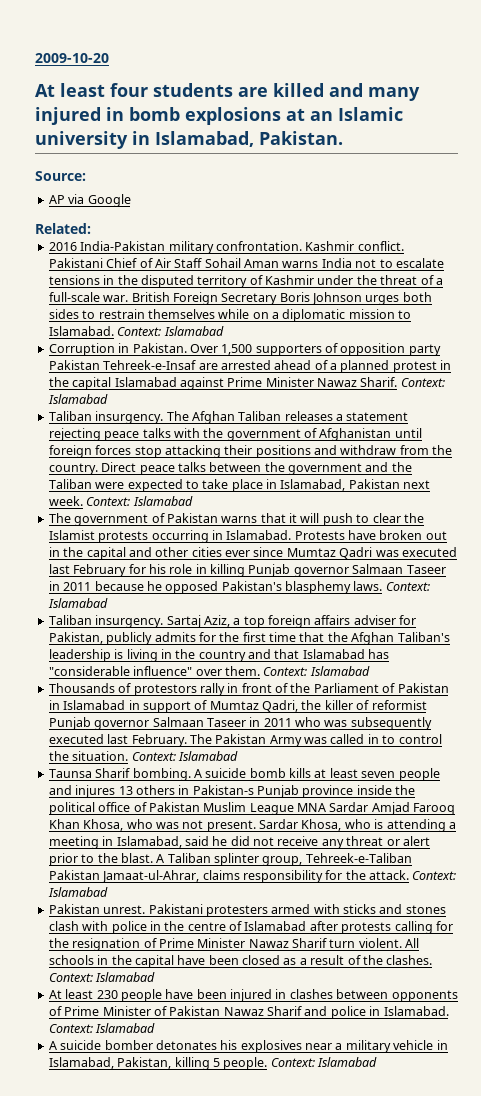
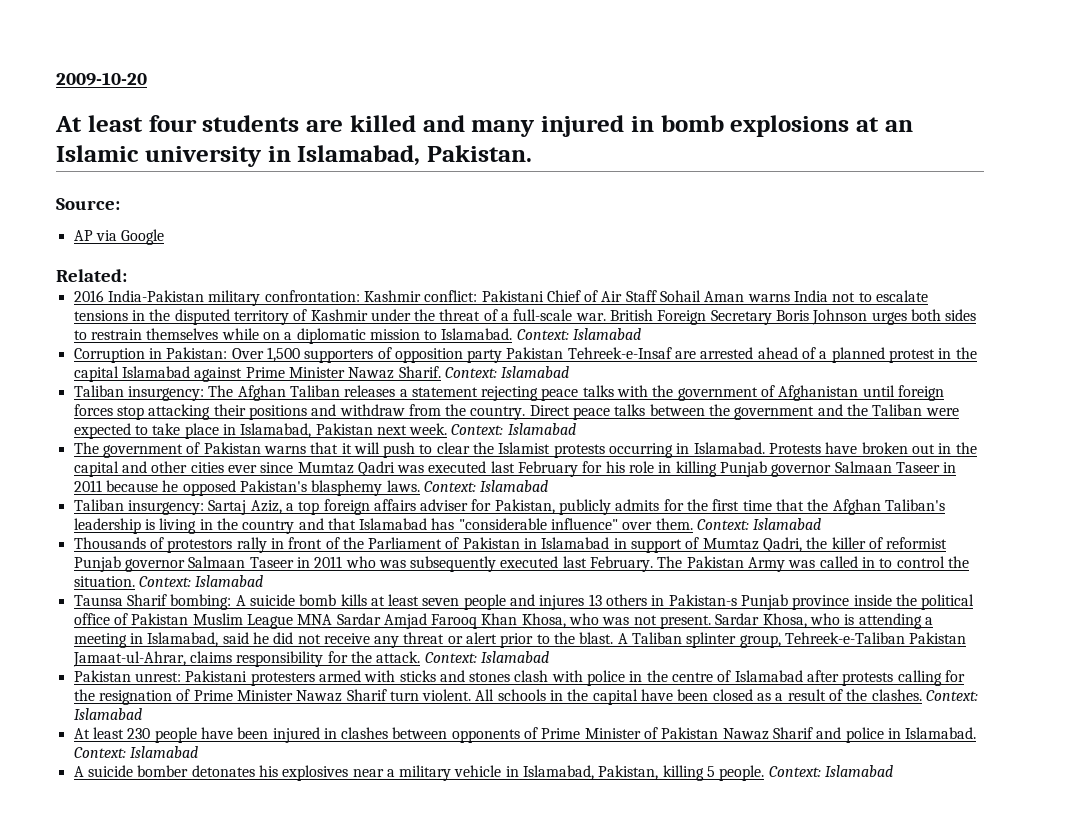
- 2016 India-Pakistan military confrontation. Kashmir conflict. Pakistani Chief of Air Staff Sohail Aman warns India not to escalate tensions in the disputed territory of Kashmir under the threat of a full-scale war.
+ 2016 India-Pakistan military confrontation: Kashmir conflict: Pakistani Chief of Air Staff Sohail Aman warns India not to escalate tensions in the disputed territory of Kashmir under the threat of a full-scale war.
- Corruption in Pakistan. Over 1,500 supporters of opposition party Pakistan Tehreek-e-Insaf are arrested ahead of a planned protest in the capital Islamabad against Prime Minister Nawaz Sharif.
+ Corruption in Pakistan: Over 1,500 supporters of opposition party Pakistan Tehreek-e-Insaf are arrested ahead of a planned protest in the capital Islamabad against Prime Minister Nawaz Sharif.
- Taliban insurgency. The Afghan Taliban releases a statement rejecting peace talks with the government of Afghanistan until foreign forces stop attacking their positions and withdraw from the country.
+ Taliban insurgency: The Afghan Taliban releases a statement rejecting peace talks with the government of Afghanistan until foreign forces stop attacking their positions and withdraw from the country.
- Taliban insurgency. Sartaj Aziz, a top foreign affairs adviser for Pakistan, publicly admits for the first time that the Afghan Taliban's leadership is living in the country and that Islamabad has "considerable influence" over them.
+ Taliban insurgency: Sartaj Aziz, a top foreign affairs adviser for Pakistan, publicly admits for the first time that the Afghan Taliban's leadership is living in the country and that Islamabad has "considerable influence" over them.
- Taunsa Sharif bombing. A suicide bomb kills at least seven people and injures 13 others in Pakistan-s Punjab province inside the political office of Pakistan Muslim League MNA Sardar Amjad Farooq Khan Khosa, who was not present.
+ Taunsa Sharif bombing: A suicide bomb kills at least seven people and injures 13 others in Pakistan-s Punjab province inside the political office of Pakistan Muslim League MNA Sardar Amjad Farooq Khan Khosa, who was not present.
- Pakistan unrest. Pakistani protesters armed with sticks and stones clash with police in the centre of Islamabad after protests calling for the resignation of Prime Minister Nawaz Sharif turn violent.
+ Pakistan unrest: Pakistani protesters armed with sticks and stones clash with police in the centre of Islamabad after protests calling for the resignation of Prime Minister Nawaz Sharif turn violent.

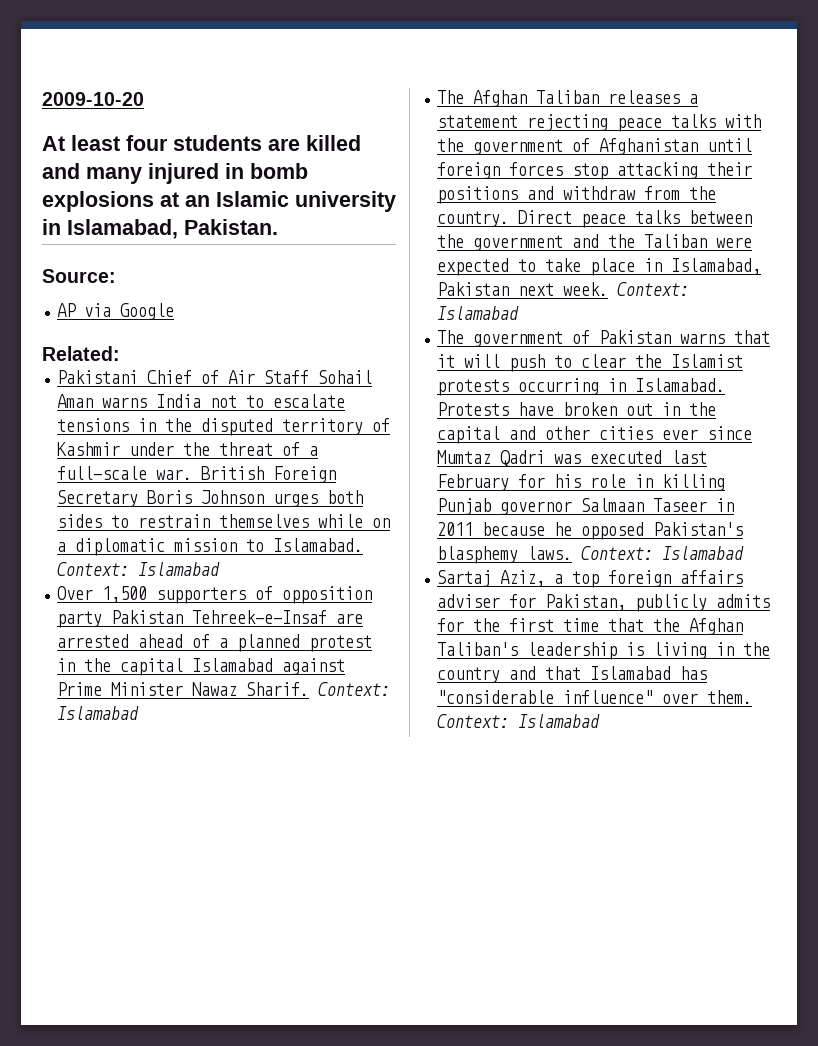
- 2016 India-Pakistan military confrontation: Kashmir conflict: Pakistani Chief of Air Staff Sohail Aman warns India not to escalate tensions in the disputed territory of Kashmir under the threat of a full-scale war.
+ Pakistani Chief of Air Staff Sohail Aman warns India not to escalate tensions in the disputed territory of Kashmir under the threat of a full-scale war.
- Corruption in Pakistan: Over 1,500 supporters of opposition party Pakistan Tehreek-e-Insaf are arrested ahead of a planned protest in the capital Islamabad against Prime Minister Nawaz Sharif.
+ Over 1,500 supporters of opposition party Pakistan Tehreek-e-Insaf are arrested ahead of a planned protest in the capital Islamabad against Prime Minister Nawaz Sharif.
- Taliban insurgency: The Afghan Taliban releases a statement rejecting peace talks with the government of Afghanistan until foreign forces stop attacking their positions and withdraw from the country.
+ The Afghan Taliban releases a statement rejecting peace talks with the government of Afghanistan until foreign forces stop attacking their positions and withdraw from the country.
- Taliban insurgency: Sartaj Aziz, a top foreign affairs adviser for Pakistan, publicly admits for the first time that the Afghan Taliban's leadership is living in the country and that Islamabad has "considerable influence" over them.
+ Sartaj Aziz, a top foreign affairs adviser for Pakistan, publicly admits for the first time that the Afghan Taliban's leadership is living in the country and that Islamabad has "considerable influence" over them.
- Thousands of protestors rally in front of the Parliament of Pakistan in Islamabad in support of Mumtaz Qadri, the killer of reformist Punjab governor Salmaan Taseer in 2011 who was subsequently executed last February. The Pakistan Army was called in to control the situation. Context: Islamabad
- Taunsa Sharif bombing: A suicide bomb kills at least seven people and injures 13 others in Pakistan-s Punjab province inside the political office of Pakistan Muslim League MNA Sardar Amjad Farooq Khan Khosa, who was not present. Sardar Khosa, who is attending a meeting in Islamabad, said he did not receive any threat or alert prior to the blast. A Taliban splinter group, Tehreek-e-Taliban Pakistan Jamaat-ul-Ahrar, claims responsibility for the attack. Context: Islamabad
- Pakistan unrest: Pakistani protesters armed with sticks and stones clash with police in the centre of Islamabad after protests calling for the resignation of Prime Minister Nawaz Sharif turn violent. All schools in the capital have been closed as a result of the clashes. Context: Islamabad
- At least 230 people have been injured in clashes between opponents of Prime Minister of Pakistan Nawaz Sharif and police in Islamabad. Context: Islamabad
- A suicide bomber detonates his explosives near a military vehicle in Islamabad, Pakistan, killing 5 people. Context: Islamabad

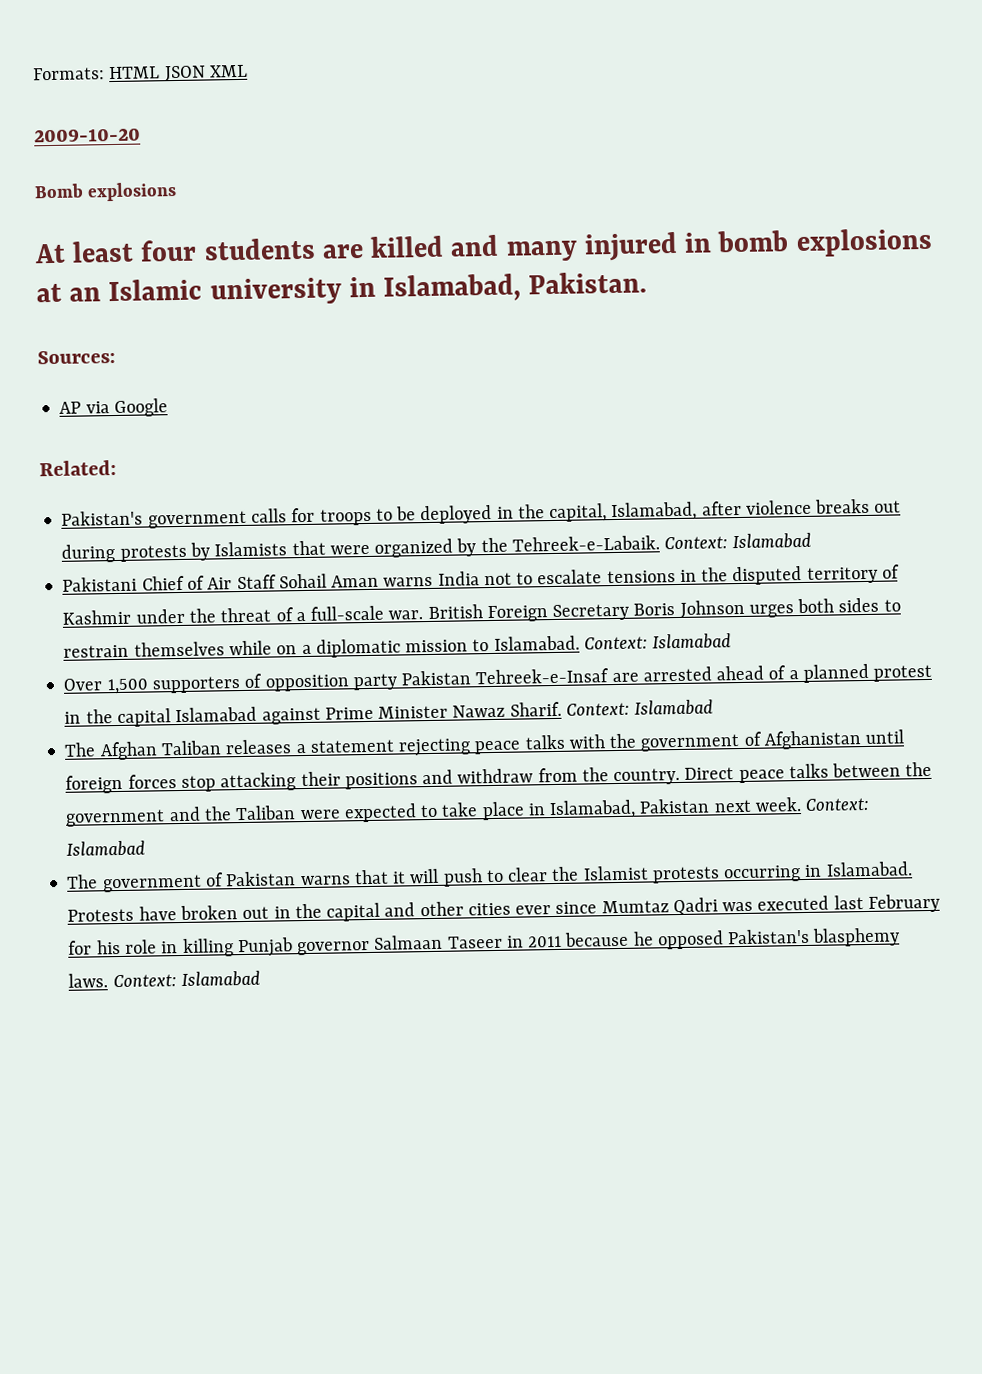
+ Formats: HTML JSON XML
+ Bomb explosions
- Source:
+ Sources:
+ Pakistan's government calls for troops to be deployed in the capital, Islamabad, after violence breaks out during protests by Islamists that were organized by the Tehreek-e-Labaik. Context: Islamabad
- Sartaj Aziz, a top foreign affairs adviser for Pakistan, publicly admits for the first time that the Afghan Taliban's leadership is living in the country and that Islamabad has "considerable influence" over them. Context: Islamabad

